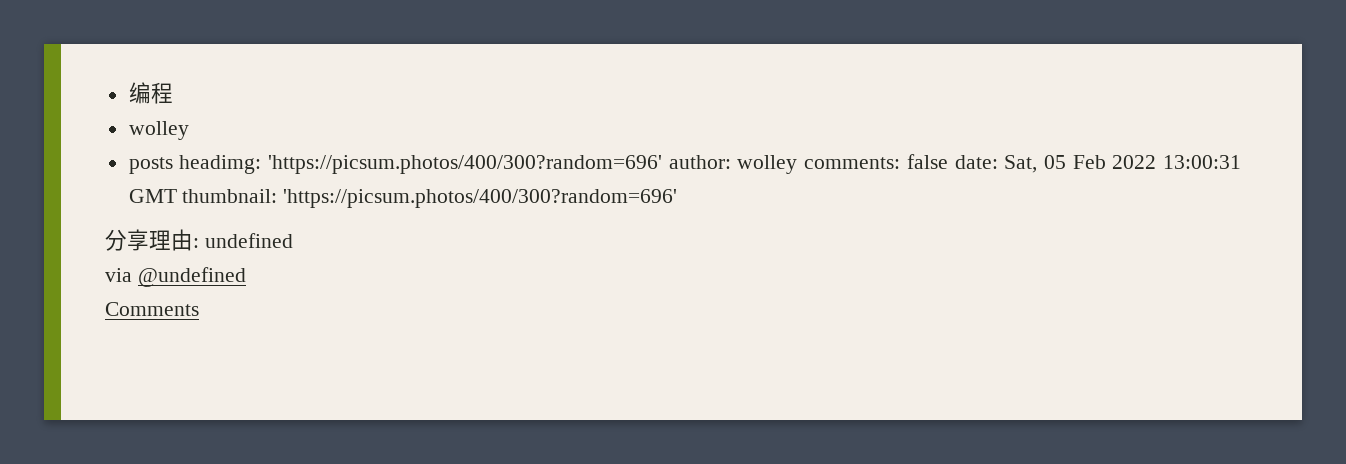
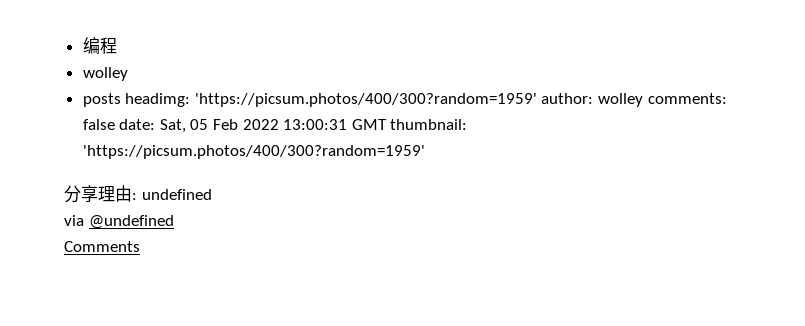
- posts headimg: 'https://picsum.photos/400/300?random=696' author: wolley comments: false date: Sat, 05 Feb 2022 13:00:31 GMT thumbnail: 'https://picsum.photos/400/300?random=696'
+ posts headimg: 'https://picsum.photos/400/300?random=1959' author: wolley comments: false date: Sat, 05 Feb 2022 13:00:31 GMT thumbnail: 'https://picsum.photos/400/300?random=1959'

